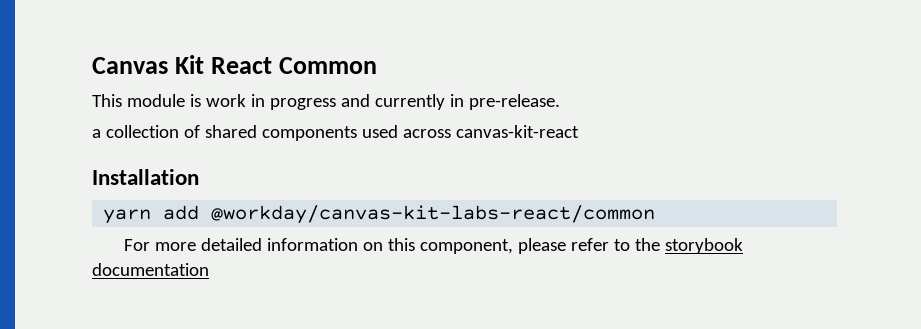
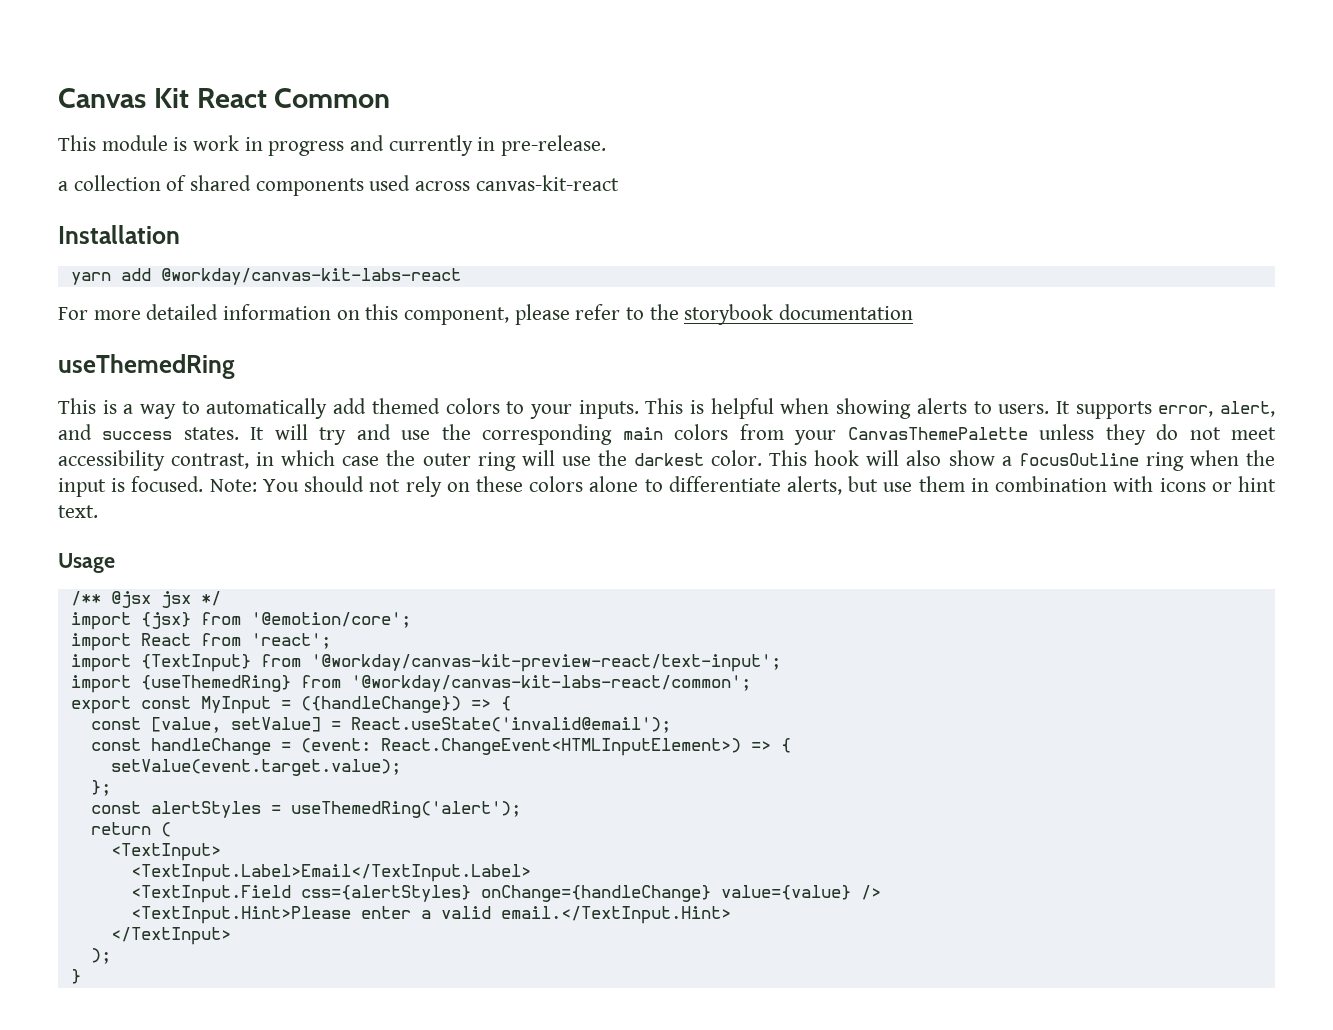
- yarn add @workday/canvas-kit-labs-react/common
+ yarn add @workday/canvas-kit-labs-react
+ useThemedRing
+ This is a way to automatically add themed colors to your inputs. This is helpful when showing alerts to users. It supports error, alert, and success states. It will try and use the corresponding main colors from your CanvasThemePalette unless they do not meet accessibility contrast, in which case the outer ring will use the darkest color. This hook will also show a focusOutline ring when the input is focused. Note: You should not rely on these colors alone to differentiate alerts, but use them in combination with icons or hint text.
+ Usage
+ /** @jsx jsx */
+ import {jsx} from '@emotion/core';
+ import React from 'react';
+ import {TextInput} from '@workday/canvas-kit-preview-react/text-input';
+ import {useThemedRing} from '@workday/canvas-kit-labs-react/common';
+ export const MyInput = ({handleChange}) => {
+ const [value, setValue] = React.useState('invalid@email');
+ const handleChange = (event: React.ChangeEvent<HTMLInputElement>) => {
+ setValue(event.target.value);
+ };
+ const alertStyles = useThemedRing('alert');
+ return (
+ <TextInput>
+ <TextInput.Label>Email</TextInput.Label>
+ <TextInput.Field css={alertStyles} onChange={handleChange} value={value} />
+ <TextInput.Hint>Please enter a valid email.</TextInput.Hint>
+ </TextInput>
+ );
+ }

